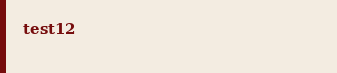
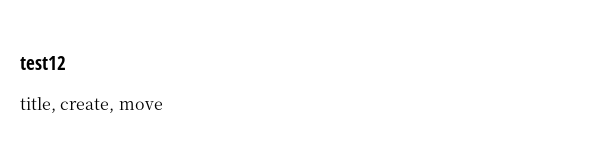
+ title, create, move

